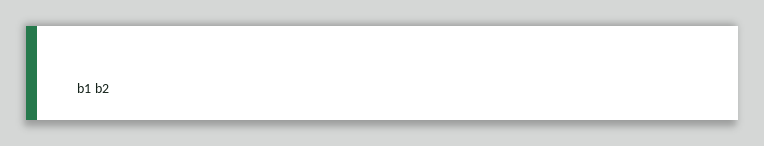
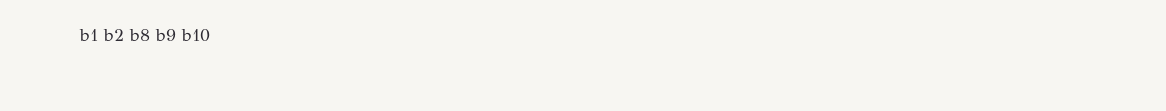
- b1 b2
+ b1 b2 b8 b9 b10

